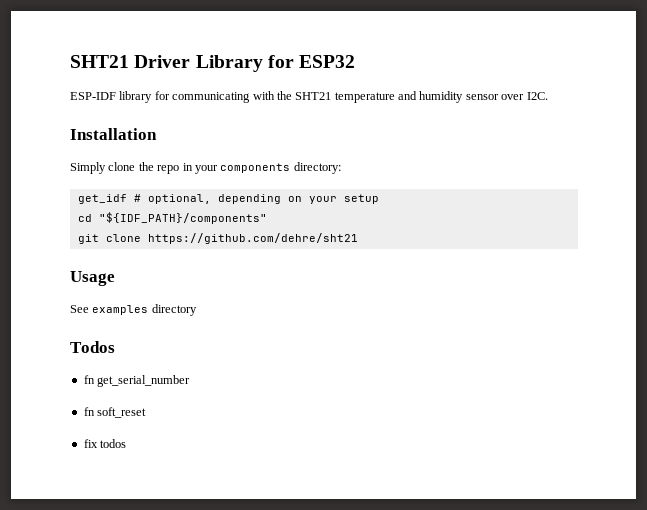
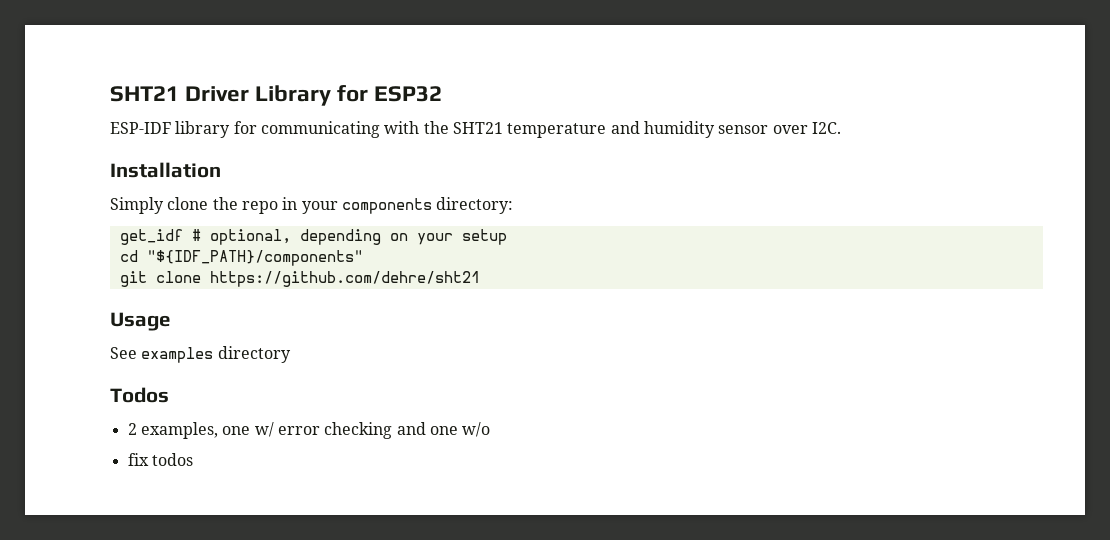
- fn get_serial_number
- fn soft_reset
+ 2 examples, one w/ error checking and one w/o

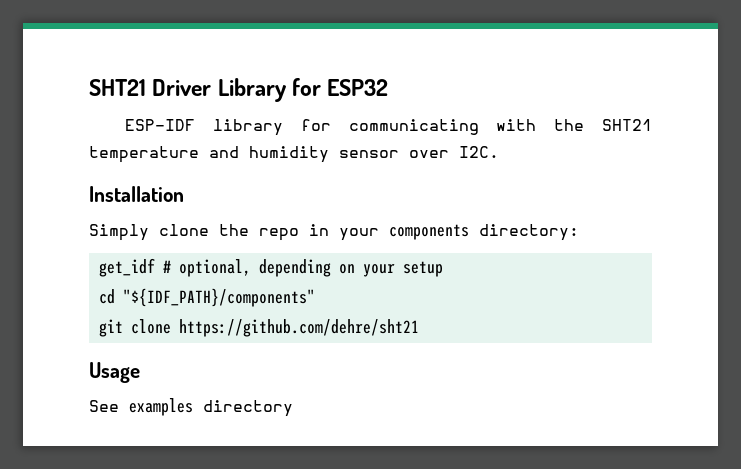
- Todos
- 2 examples, one w/ error checking and one w/o
- fix todos

